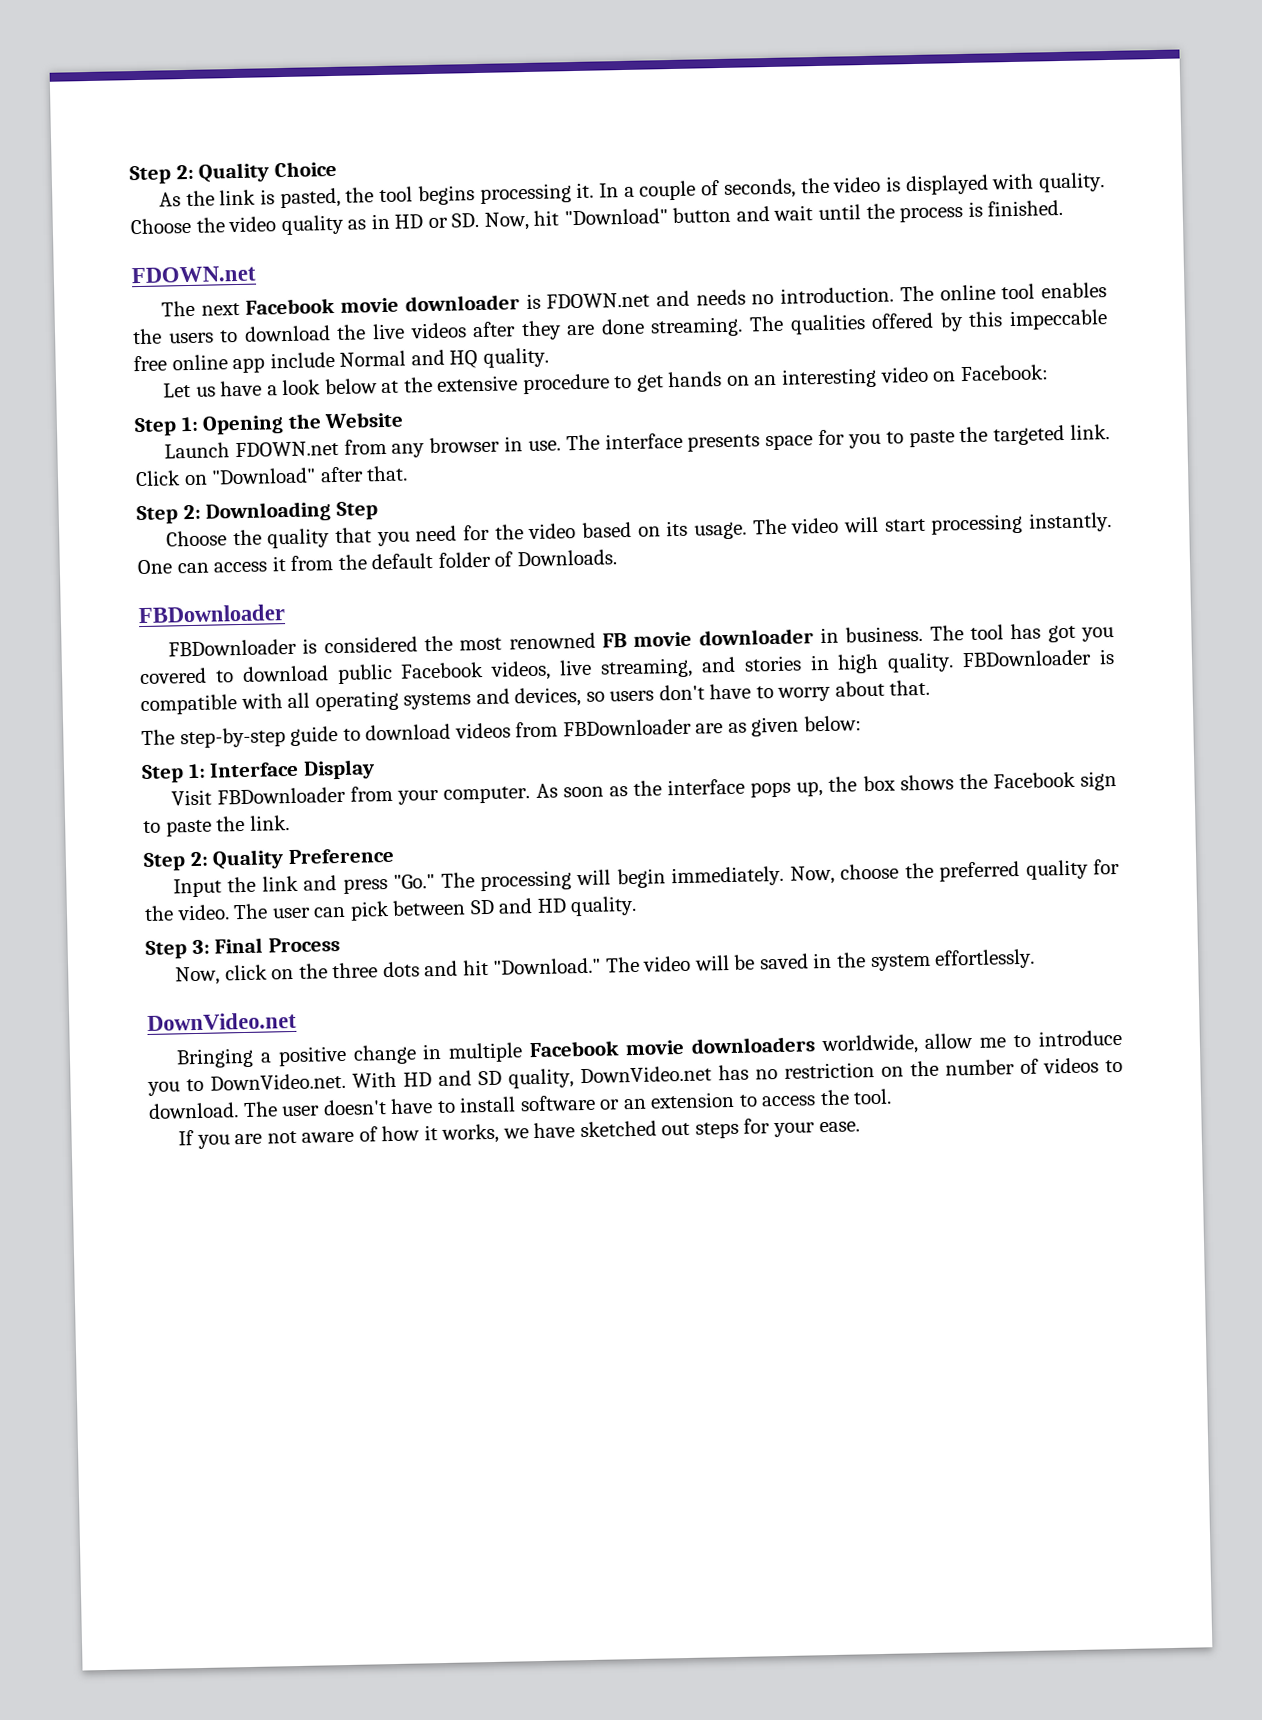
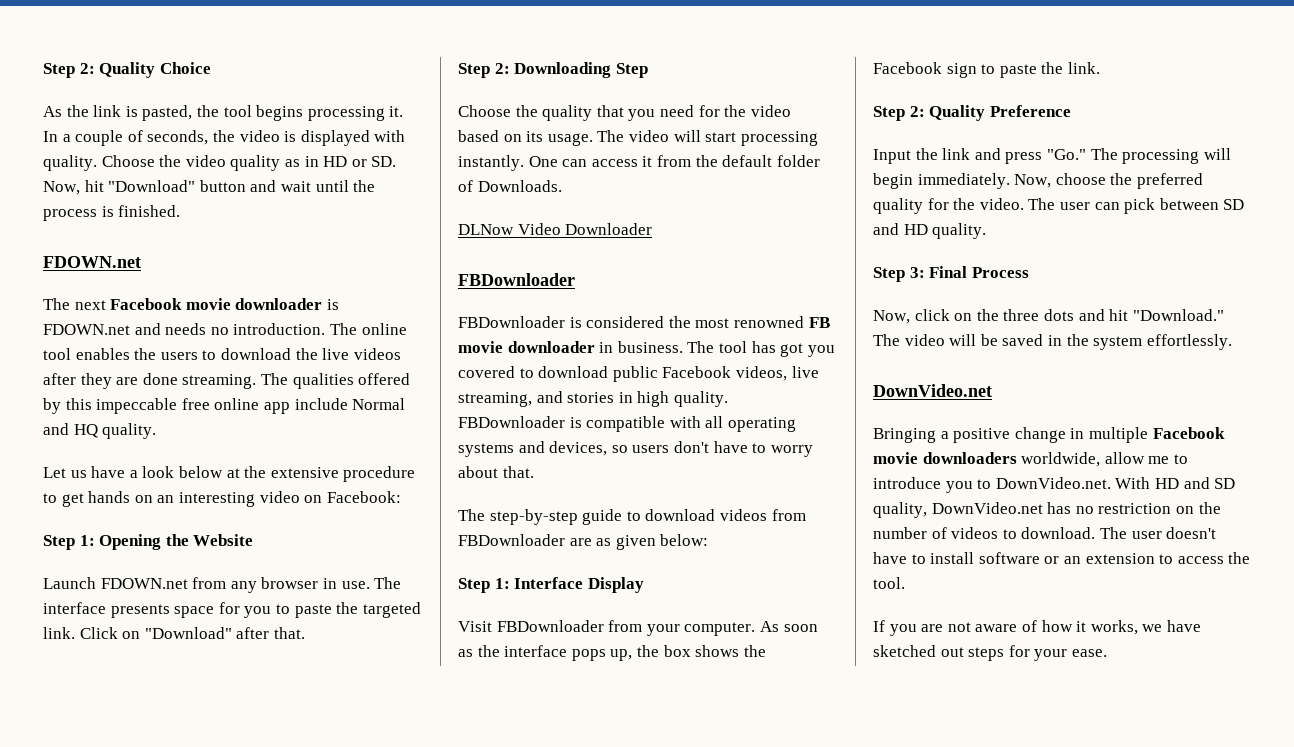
+ DLNow Video Downloader

